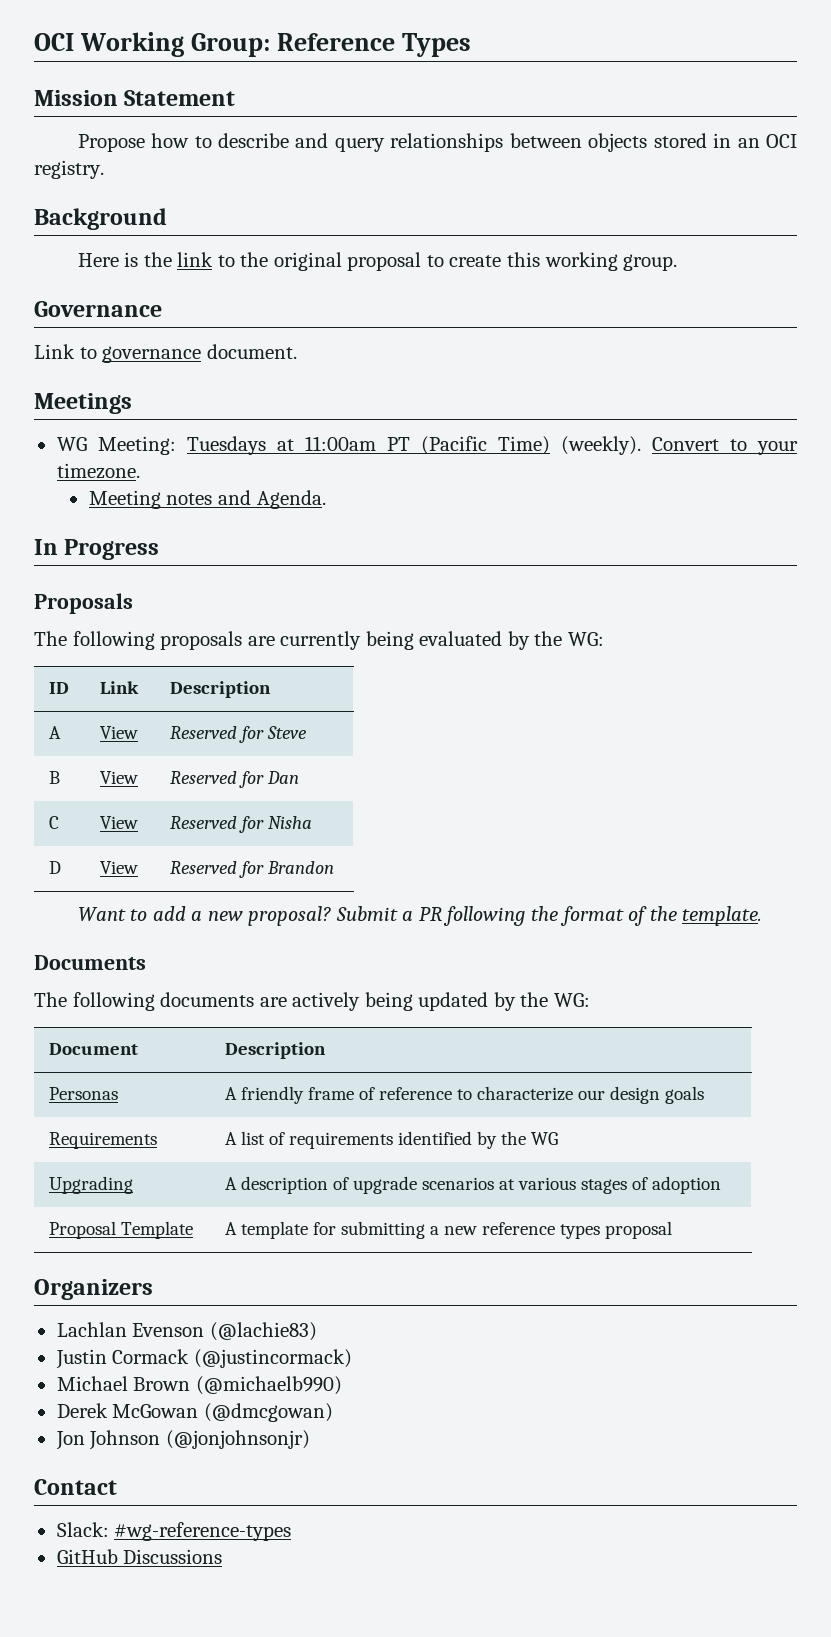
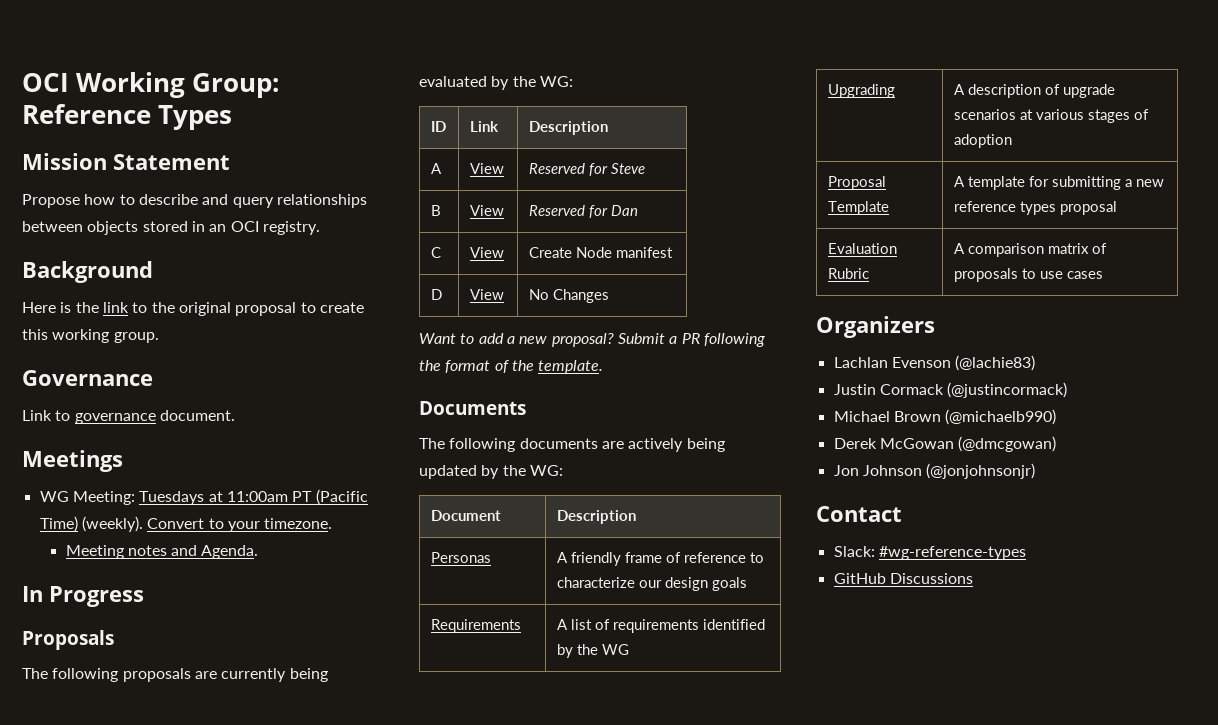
- C | View | Reserved for Nisha
+ C | View | Create Node manifest
- D | View | Reserved for Brandon
+ D | View | No Changes
+ Evaluation Rubric | A comparison matrix of proposals to use cases

